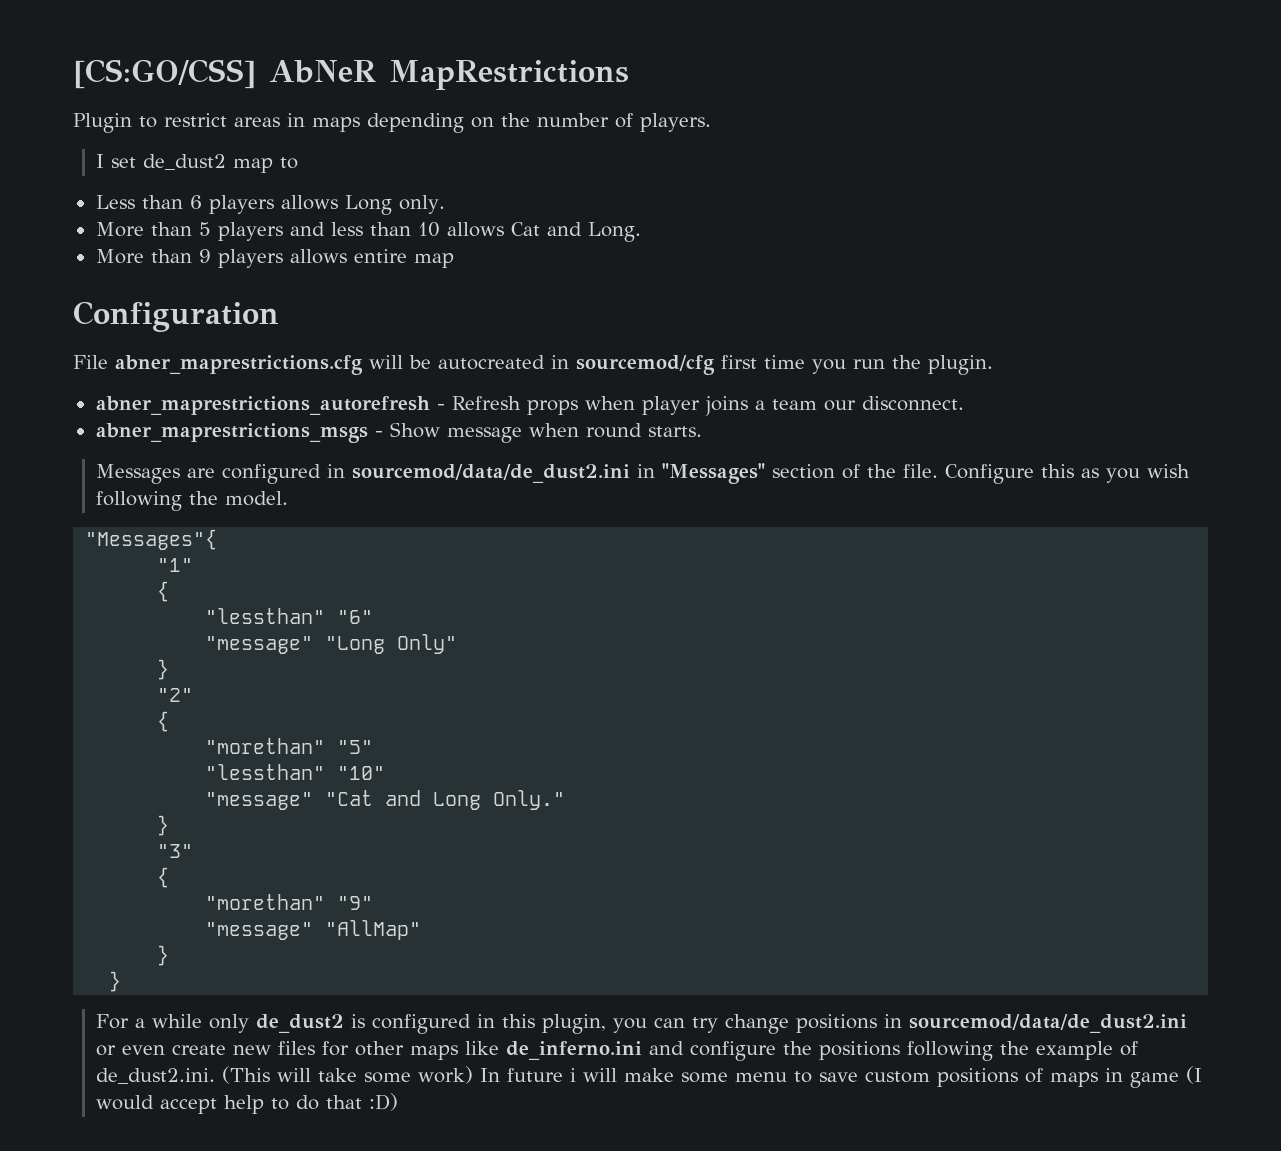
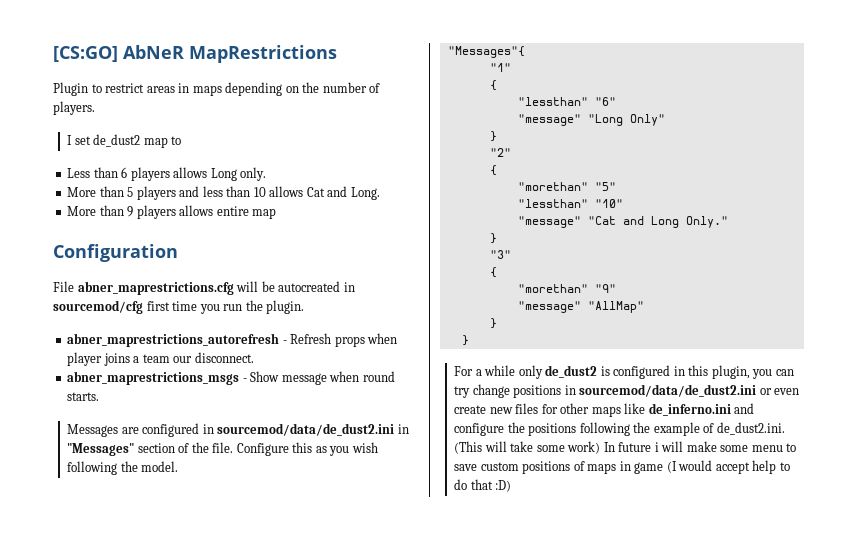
- [CS:GO/CSS] AbNeR MapRestrictions
+ [CS:GO] AbNeR MapRestrictions

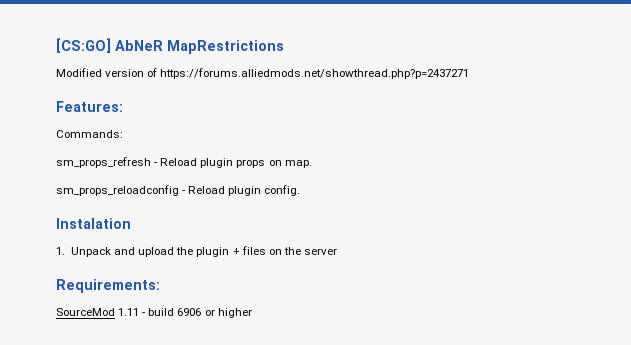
- Plugin to restrict areas in maps depending on the number of players.
- I set de_dust2 map to
- Less than 6 players allows Long only.
- More than 5 players and less than 10 allows Cat and Long.
- More than 9 players allows entire map
- Configuration
- File abner_maprestrictions.cfg will be autocreated in sourcemod/cfg first time you run the plugin.
- abner_maprestrictions_autorefresh - Refresh props when player joins a team our disconnect.
- abner_maprestrictions_msgs - Show message when round starts.
- Messages are configured in sourcemod/data/de_dust2.ini in "Messages" section of the file. Configure this as you wish following the model.
- "Messages"{
- "1"
- {
- "lessthan" "6"
- "message" "Long Only"
- }
- "2"
- {
- "morethan" "5"
- "lessthan" "10"
- "message" "Cat and Long Only."
- }
- "3"
- {
- "morethan" "9"
- "message" "AllMap"
- }
- }
- For a while only de_dust2 is configured in this plugin, you can try change positions in sourcemod/data/de_dust2.ini or even create new files for other maps like de_inferno.ini and configure the positions following the example of de_dust2.ini. (This will take some work) In future i will make some menu to save custom positions of maps in game (I would accept help to do that :D)
+ Modified version of https://forums.alliedmods.net/showthread.php?p=2437271
+ Features:
+ Commands:
+ sm_props_refresh - Reload plugin props on map.
+ sm_props_reloadconfig - Reload plugin config.
+ Instalation
+ 1. Unpack and upload the plugin + files on the server
+ Requirements:
+ SourceMod 1.11 - build 6906 or higher

